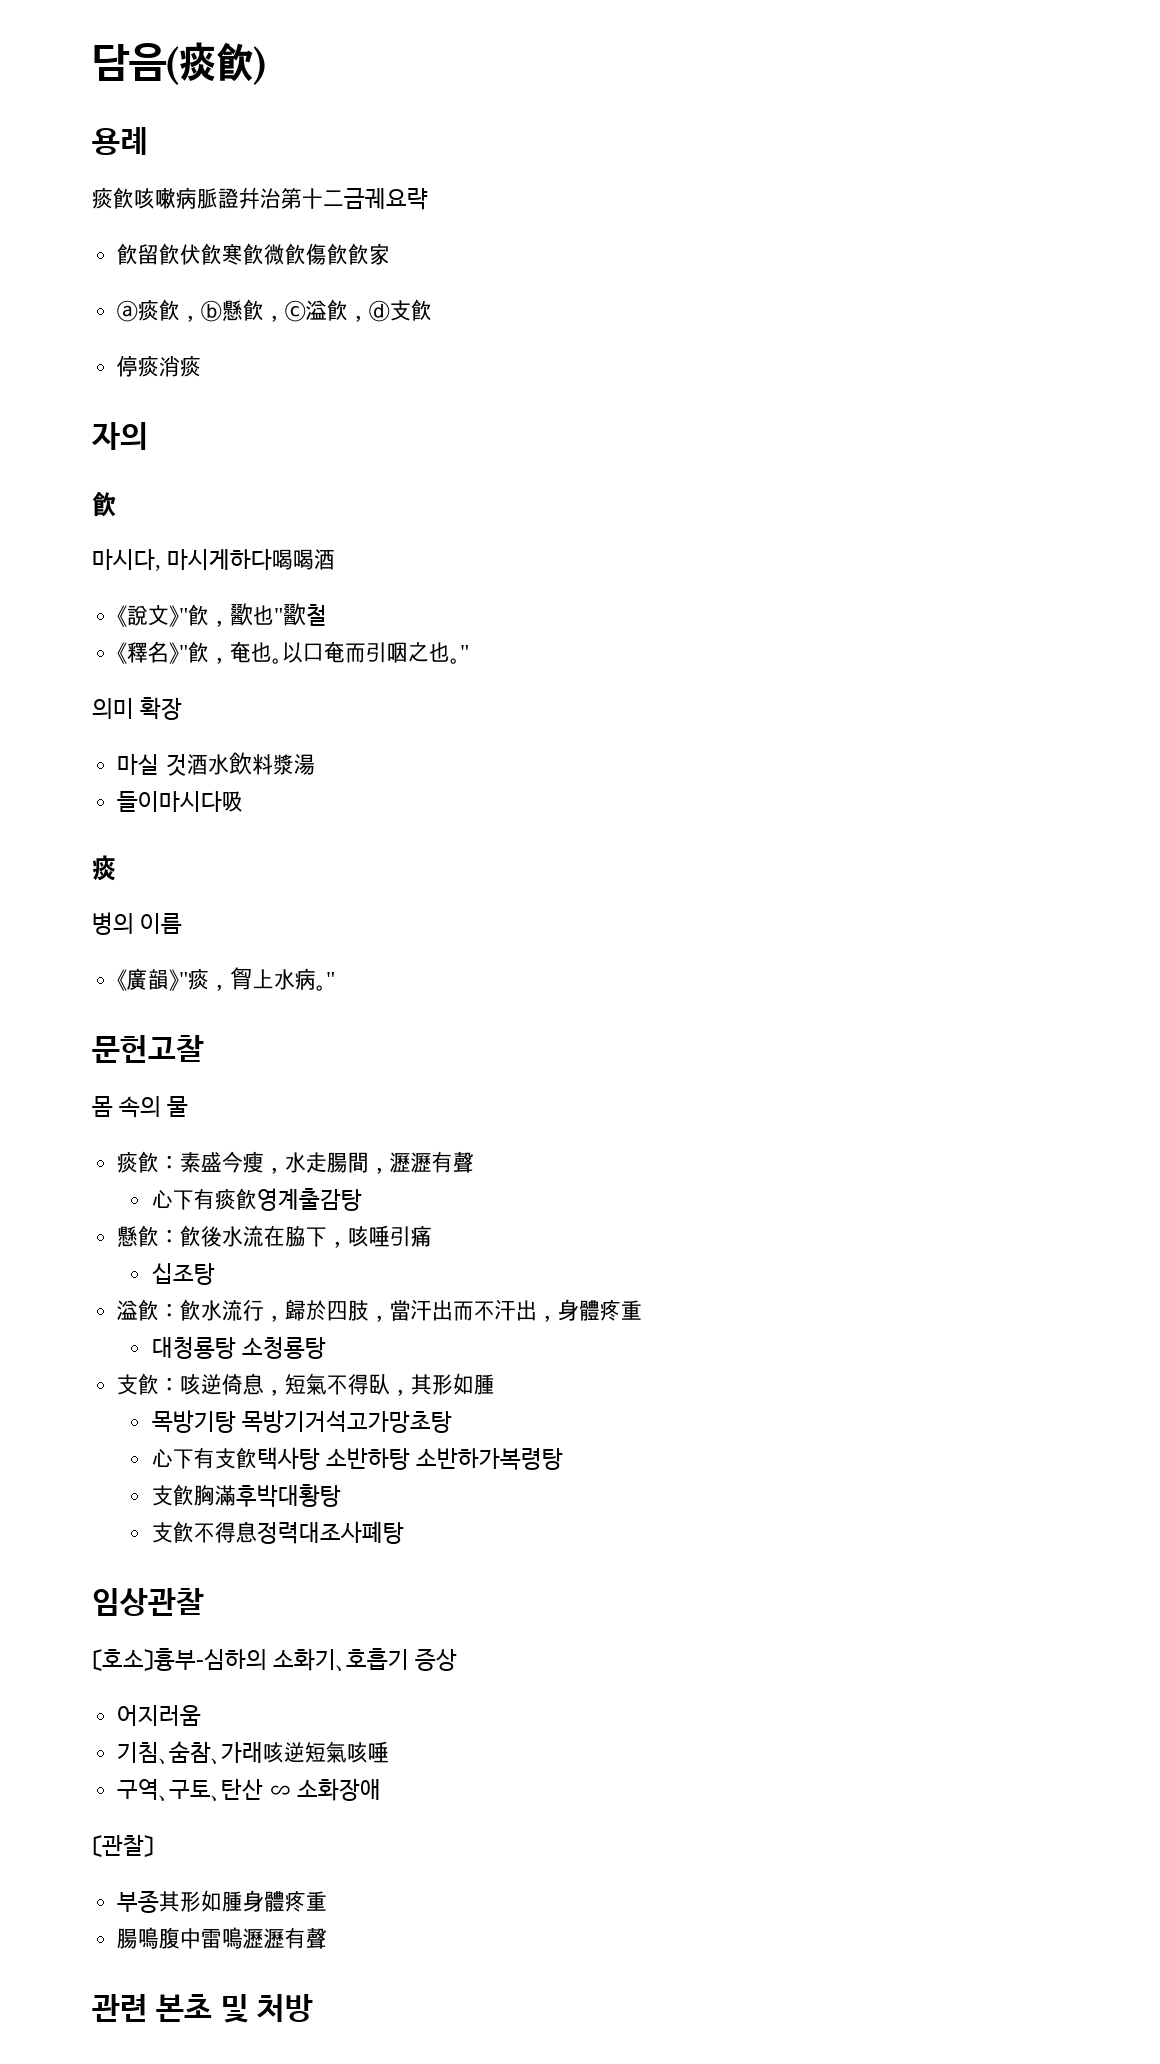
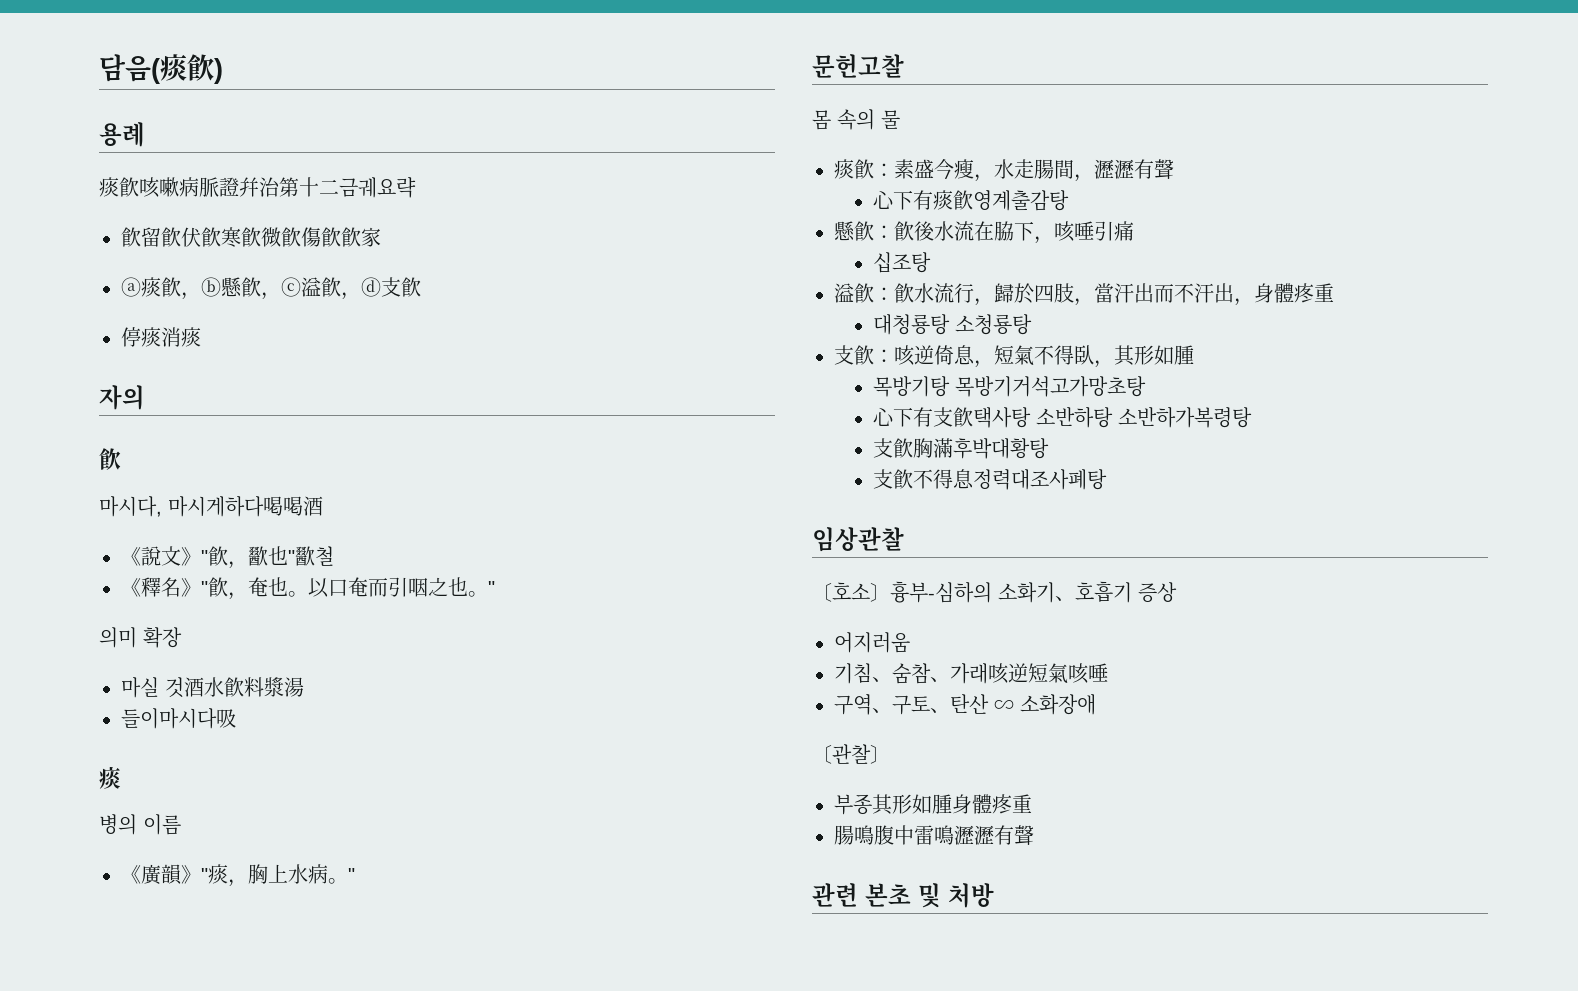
- 마실 것酒水飲料漿湯
+ 마실 것酒水飮料漿湯
- 《廣韻》"痰，胷上水病。
+ 《廣韻》"痰，胸上水病。

